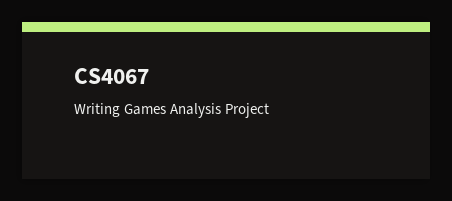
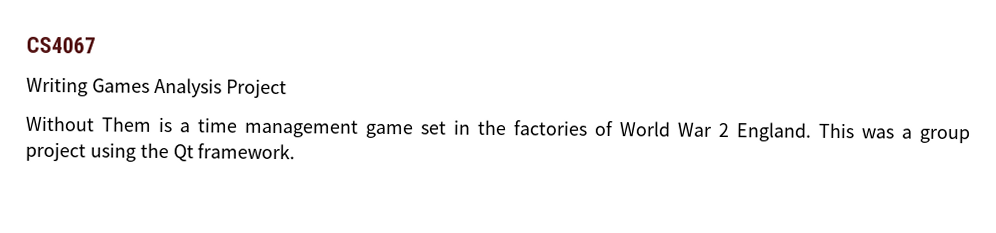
+ Without Them is a time management game set in the factories of World War 2 England. This was a group project using the Qt framework.

